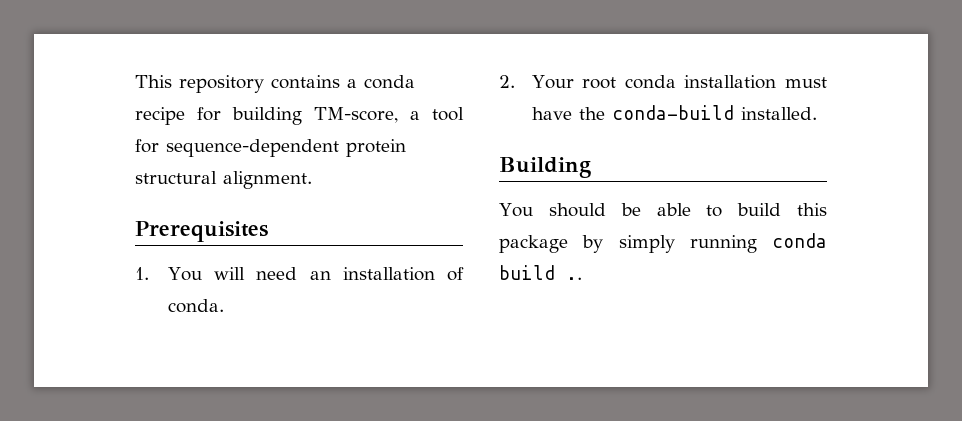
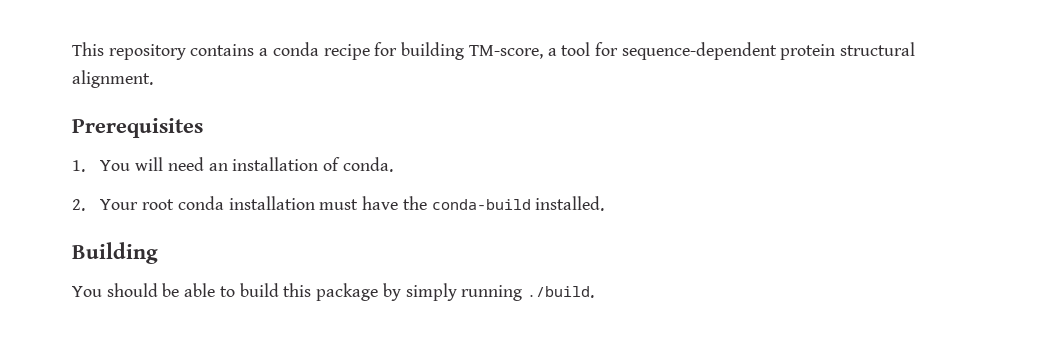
- You should be able to build this package by simply running conda build ..
+ You should be able to build this package by simply running ./build.

